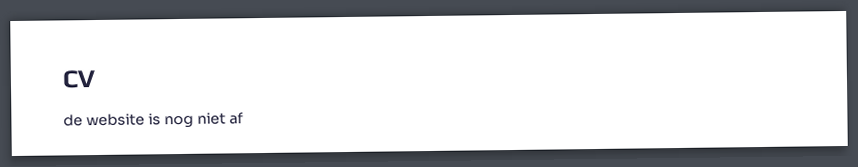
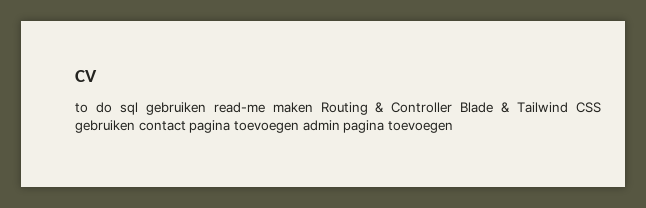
- de website is nog niet af
+ to do sql gebruiken read-me maken Routing & Controller Blade & Tailwind CSS gebruiken contact pagina toevoegen admin pagina toevoegen

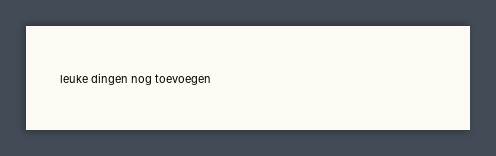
- CV
- to do sql gebruiken read-me maken Routing & Controller Blade & Tailwind CSS gebruiken contact pagina toevoegen admin pagina toevoegen
+ leuke dingen nog toevoegen

